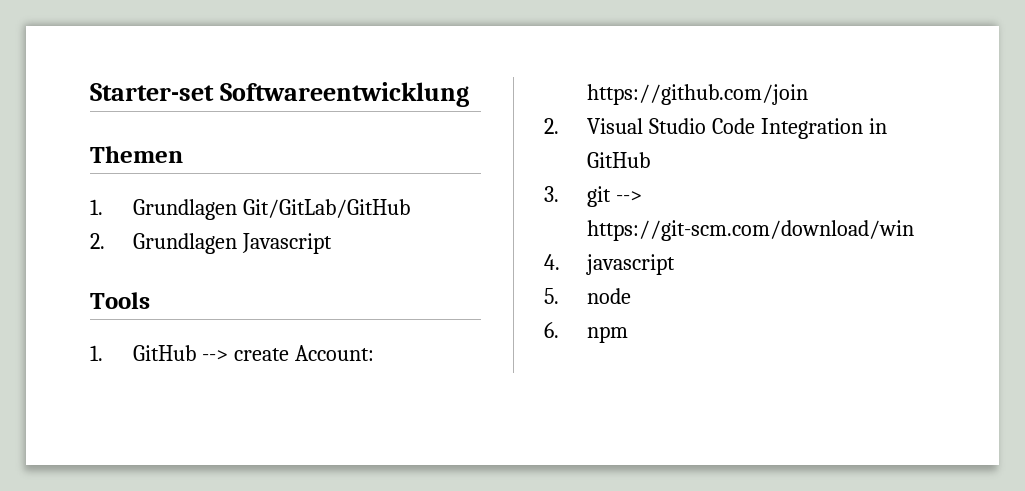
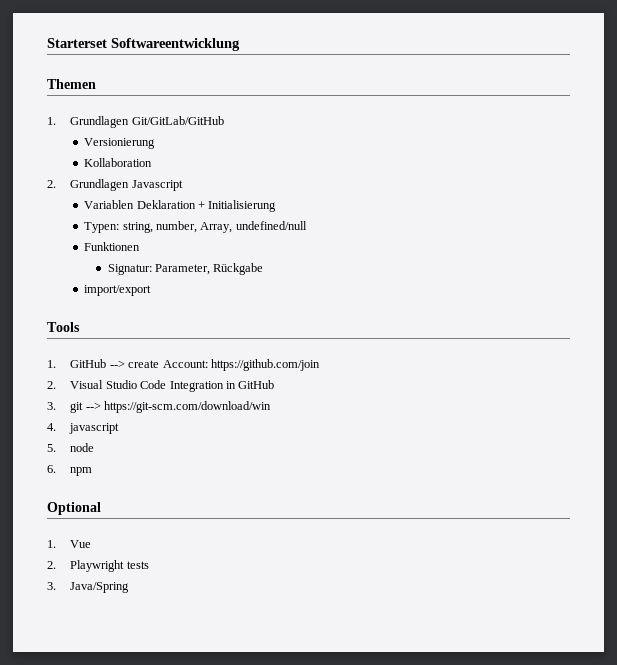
- Starter-set Softwareentwicklung
+ Starterset Softwareentwicklung
+ Versionierung
+ Kollaboration
+ Variablen Deklaration + Initialisierung
+ Typen: string, number, Array, undefined/null
+ Funktionen
+ Signatur: Parameter, Rückgabe
+ import/export
+ Optional
+ 1. Vue
+ 2. Playwright tests
+ 3. Java/Spring

